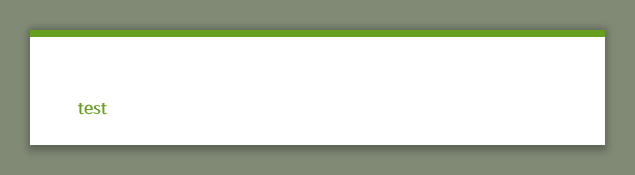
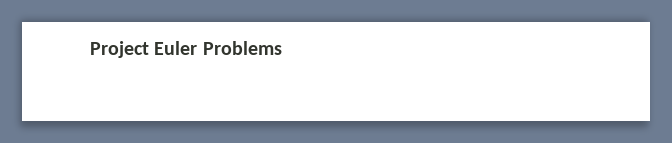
- test
+ Project Euler Problems

